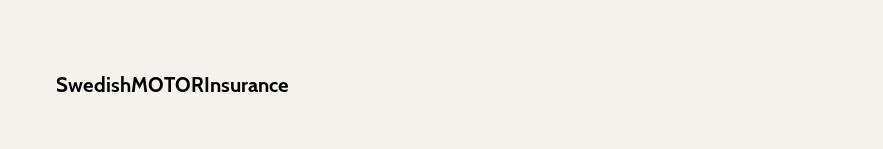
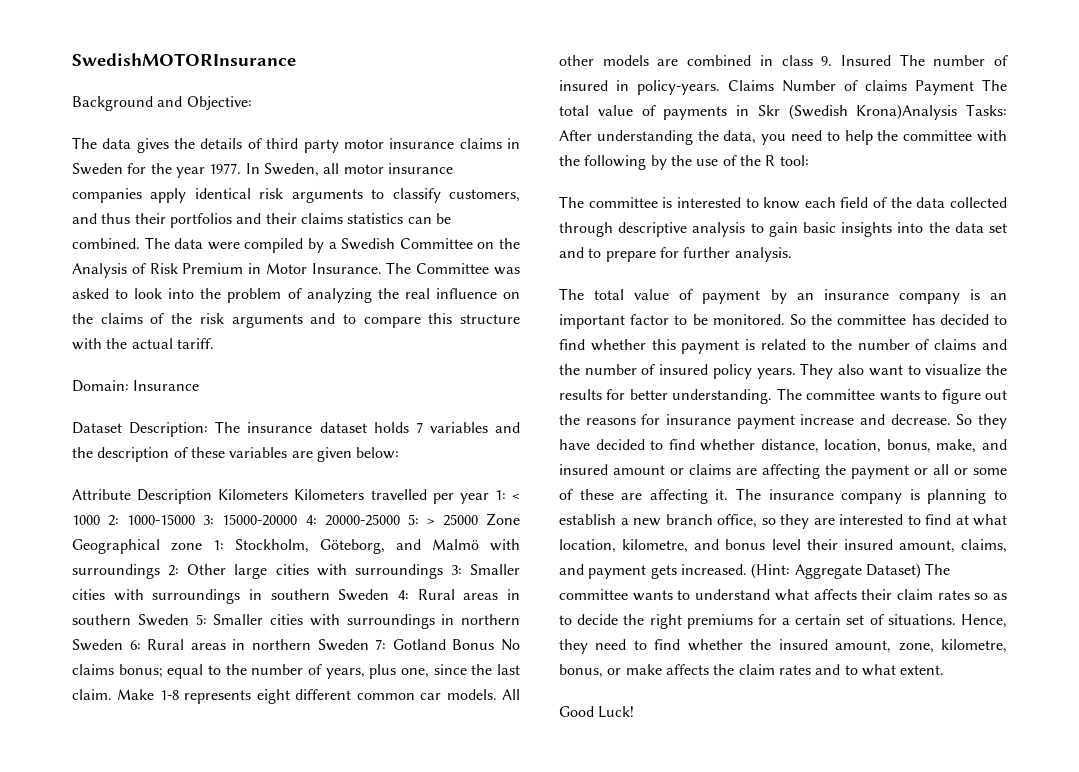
+ Background and Objective:
+ The data gives the details of third party motor insurance claims in Sweden for the year 1977. In Sweden, all motor insurance companies apply identical risk arguments to classify customers, and thus their portfolios and their claims statistics can be combined. The data were compiled by a Swedish Committee on the Analysis of Risk Premium in Motor Insurance. The Committee was asked to look into the problem of analyzing the real influence on the claims of the risk arguments and to compare this structure with the actual tariff.
+ Domain: Insurance
+ Dataset Description: The insurance dataset holds 7 variables and the description of these variables are given below:
+ Attribute Description Kilometers Kilometers travelled per year 1: < 1000 2: 1000-15000 3: 15000-20000 4: 20000-25000 5: > 25000 Zone Geographical zone 1: Stockholm, Göteborg, and Malmö with surroundings 2: Other large cities with surroundings 3: Smaller cities with surroundings in southern Sweden 4: Rural areas in southern Sweden 5: Smaller cities with surroundings in northern Sweden 6: Rural areas in northern Sweden 7: Gotland Bonus No claims bonus; equal to the number of years, plus one, since the last claim. Make 1-8 represents eight different common car models. All other models are combined in class 9. Insured The number of insured in policy-years. Claims Number of claims Payment The total value of payments in Skr (Swedish Krona)Analysis Tasks: After understanding the data, you need to help the committee with the following by the use of the R tool:
+ The committee is interested to know each field of the data collected through descriptive analysis to gain basic insights into the data set and to prepare for further analysis.
+ The total value of payment by an insurance company is an important factor to be monitored. So the committee has decided to find whether this payment is related to the number of claims and the number of insured policy years. They also want to visualize the results for better understanding. The committee wants to figure out the reasons for insurance payment increase and decrease. So they have decided to find whether distance, location, bonus, make, and insured amount or claims are affecting the payment or all or some of these are affecting it. The insurance company is planning to establish a new branch office, so they are interested to find at what location, kilometre, and bonus level their insured amount, claims, and payment gets increased. (Hint: Aggregate Dataset) The committee wants to understand what affects their claim rates so as to decide the right premiums for a certain set of situations. Hence, they need to find whether the insured amount, zone, kilometre, bonus, or make affects the claim rates and to what extent.
+ Good Luck!

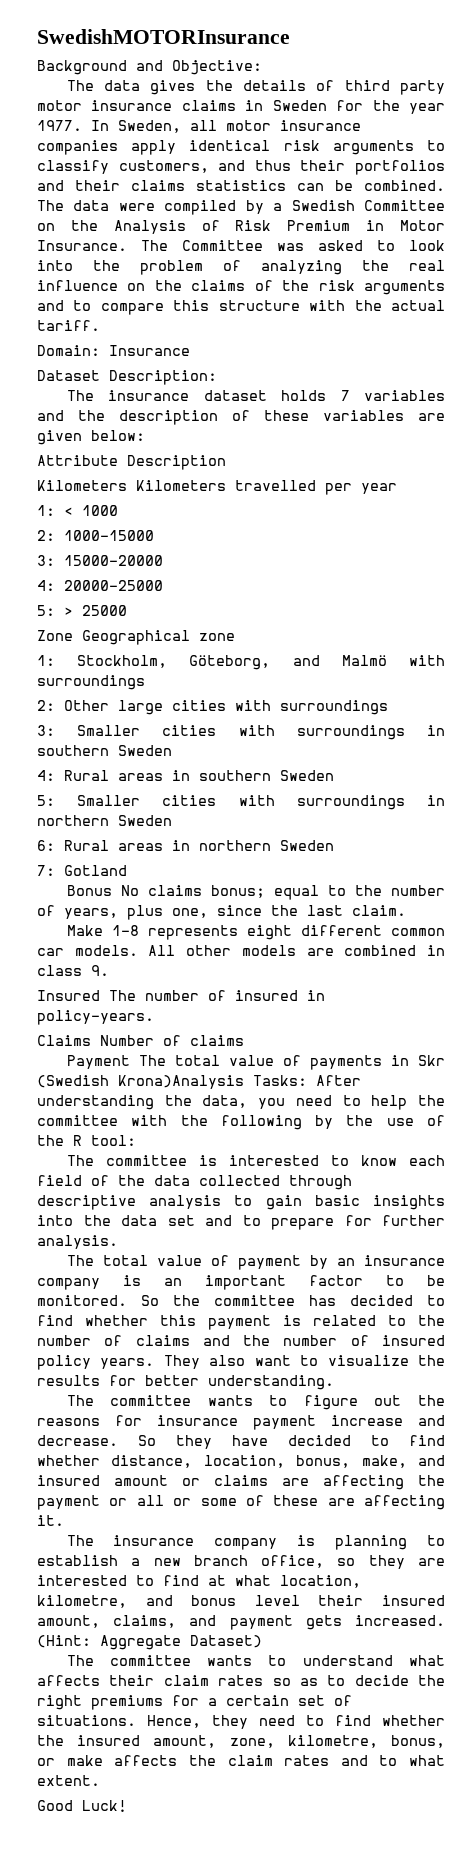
- Dataset Description: The insurance dataset holds 7 variables and the description of these variables are given below:
+ Dataset Description:
+ The insurance dataset holds 7 variables and the description of these variables are given below:
- Attribute Description Kilometers Kilometers travelled per year 1:
+ Attribute Description
+ Kilometers Kilometers travelled per year
+ 1:
- < 1000 2:
+ < 1000
+ 2:
- 1000-15000 3:
+ 1000-15000
+ 3:
- 15000-20000 4:
+ 15000-20000
+ 4:
- 20000-25000 5:
+ 20000-25000
+ 5:
- > 25000 Zone Geographical zone 1:
+ > 25000
+ Zone Geographical zone
+ 1:
- Stockholm, Göteborg, and Malmö with surroundings 2:
+ Stockholm, Göteborg, and Malmö with surroundings
+ 2:
- Other large cities with surroundings 3:
+ Other large cities with surroundings
+ 3:
- Smaller cities with surroundings in southern Sweden 4:
+ Smaller cities with surroundings in southern Sweden
+ 4:
- Rural areas in southern Sweden 5:
+ Rural areas in southern Sweden
+ 5:
- Smaller cities with surroundings in northern Sweden 6:
+ Smaller cities with surroundings in northern Sweden
+ 6:
- Rural areas in northern Sweden 7:
+ Rural areas in northern Sweden
+ 7:
- Gotland Bonus No claims bonus;
+ Gotland
+ Bonus No claims bonus;
- equal to the number of years, plus one, since the last claim. Make 1-8 represents eight different common car models.
+ equal to the number of years, plus one, since the last claim.
+ Make 1-8 represents eight different common car models.
- All other models are combined in class 9. Insured The number of insured in policy-years. Claims Number of claims Payment The total value of payments in Skr (Swedish Krona)Analysis Tasks: After understanding the data, you need to help the committee with the following by the use of the R tool:
+ All other models are combined in class 9.
+ Insured The number of insured in policy-years.
+ Claims Number of claims
+ Payment The total value of payments in Skr (Swedish Krona)Analysis Tasks: After understanding the data, you need to help the committee with the following by the use of the R tool:
- They also want to visualize the results for better understanding. The committee wants to figure out the reasons for insurance payment increase and decrease.
+ They also want to visualize the results for better understanding.
+ The committee wants to figure out the reasons for insurance payment increase and decrease.
- So they have decided to find whether distance, location, bonus, make, and insured amount or claims are affecting the payment or all or some of these are affecting it. The insurance company is planning to establish a new branch office, so they are interested to find at what location, kilometre, and bonus level their insured amount, claims, and payment gets increased.
+ So they have decided to find whether distance, location, bonus, make, and insured amount or claims are affecting the payment or all or some of these are affecting it.
+ The insurance company is planning to establish a new branch office, so they are interested to find at what location, kilometre, and bonus level their insured amount, claims, and payment gets increased.
- (Hint: Aggregate Dataset) The committee wants to understand what affects their claim rates so as to decide the right premiums for a certain set of situations.
+ (Hint: Aggregate Dataset)
+ The committee wants to understand what affects their claim rates so as to decide the right premiums for a certain set of situations.

